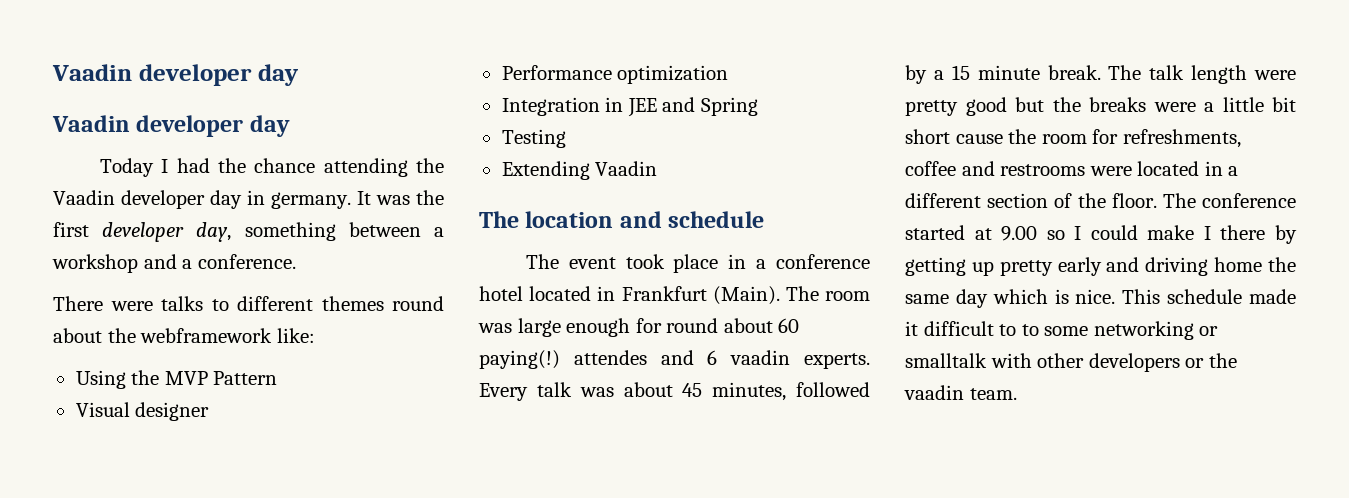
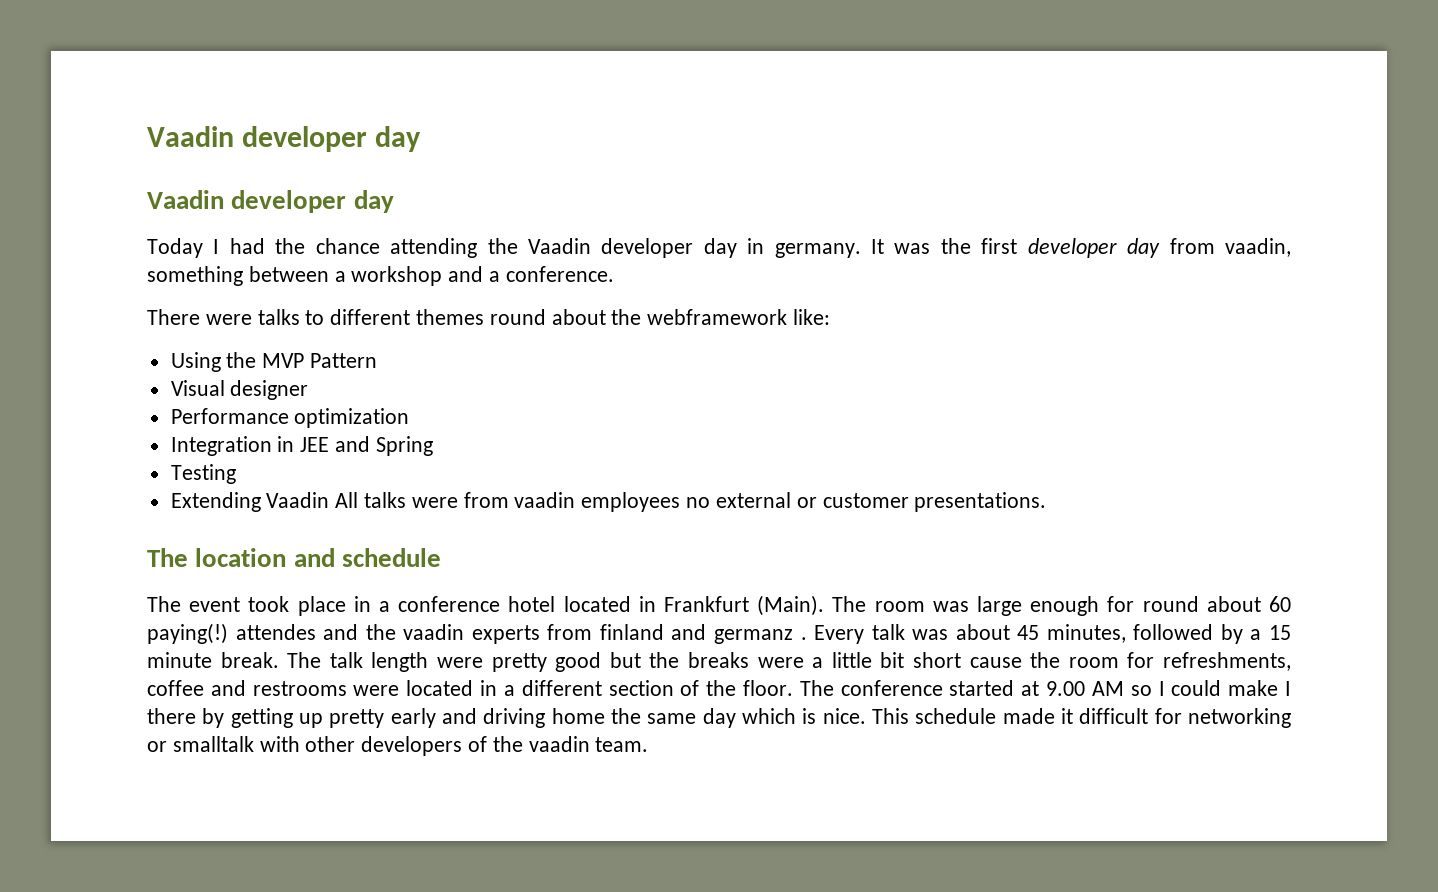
- It was the first developer day, something between a workshop and a conference.
+ It was the first developer day from vaadin, something between a workshop and a conference.
- Extending Vaadin
+ Extending Vaadin All talks were from vaadin employees no external or customer presentations.
- The room was large enough for round about 60 paying(!) attendes and 6 vaadin experts.
+ The room was large enough for round about 60 paying(!) attendes and the vaadin experts from finland and germanz .
- The conference started at 9.00 so I could make I there by getting up pretty early and driving home the same day which is nice.
+ The conference started at 9.00 AM so I could make I there by getting up pretty early and driving home the same day which is nice.
- This schedule made it difficult to to some networking or smalltalk with other developers or the vaadin team.
+ This schedule made it difficult for networking or smalltalk with other developers of the vaadin team.

